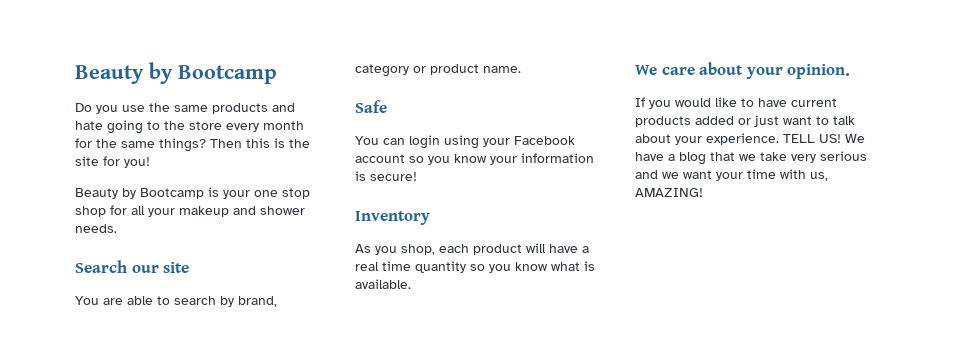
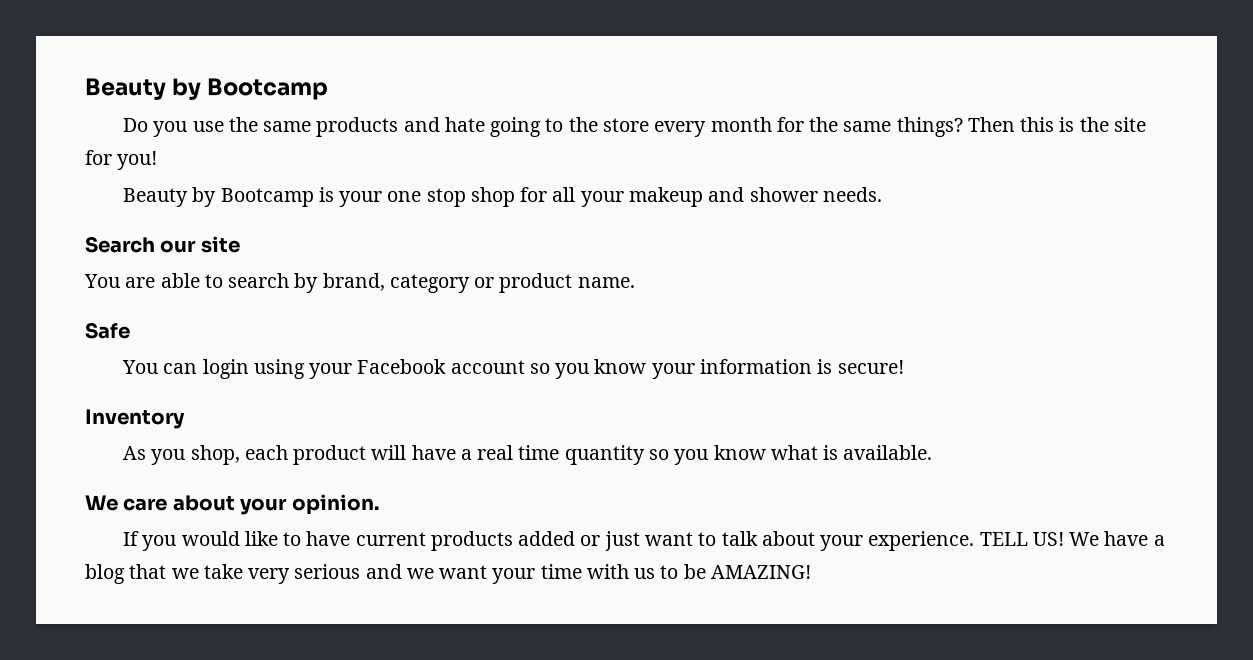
- We have a blog that we take very serious and we want your time with us, AMAZING!
+ We have a blog that we take very serious and we want your time with us to be AMAZING!

